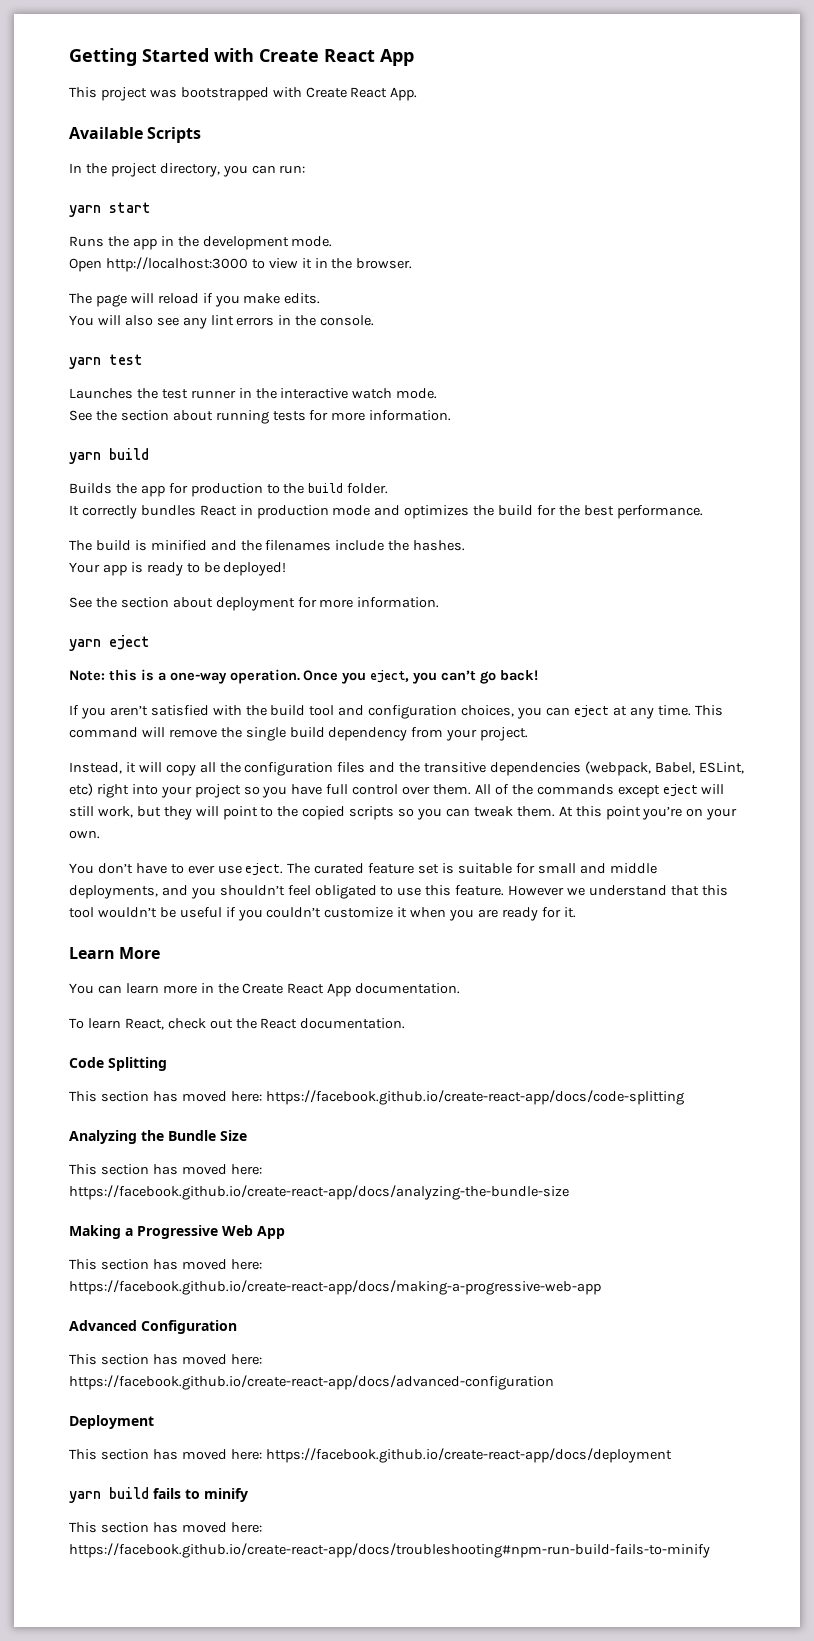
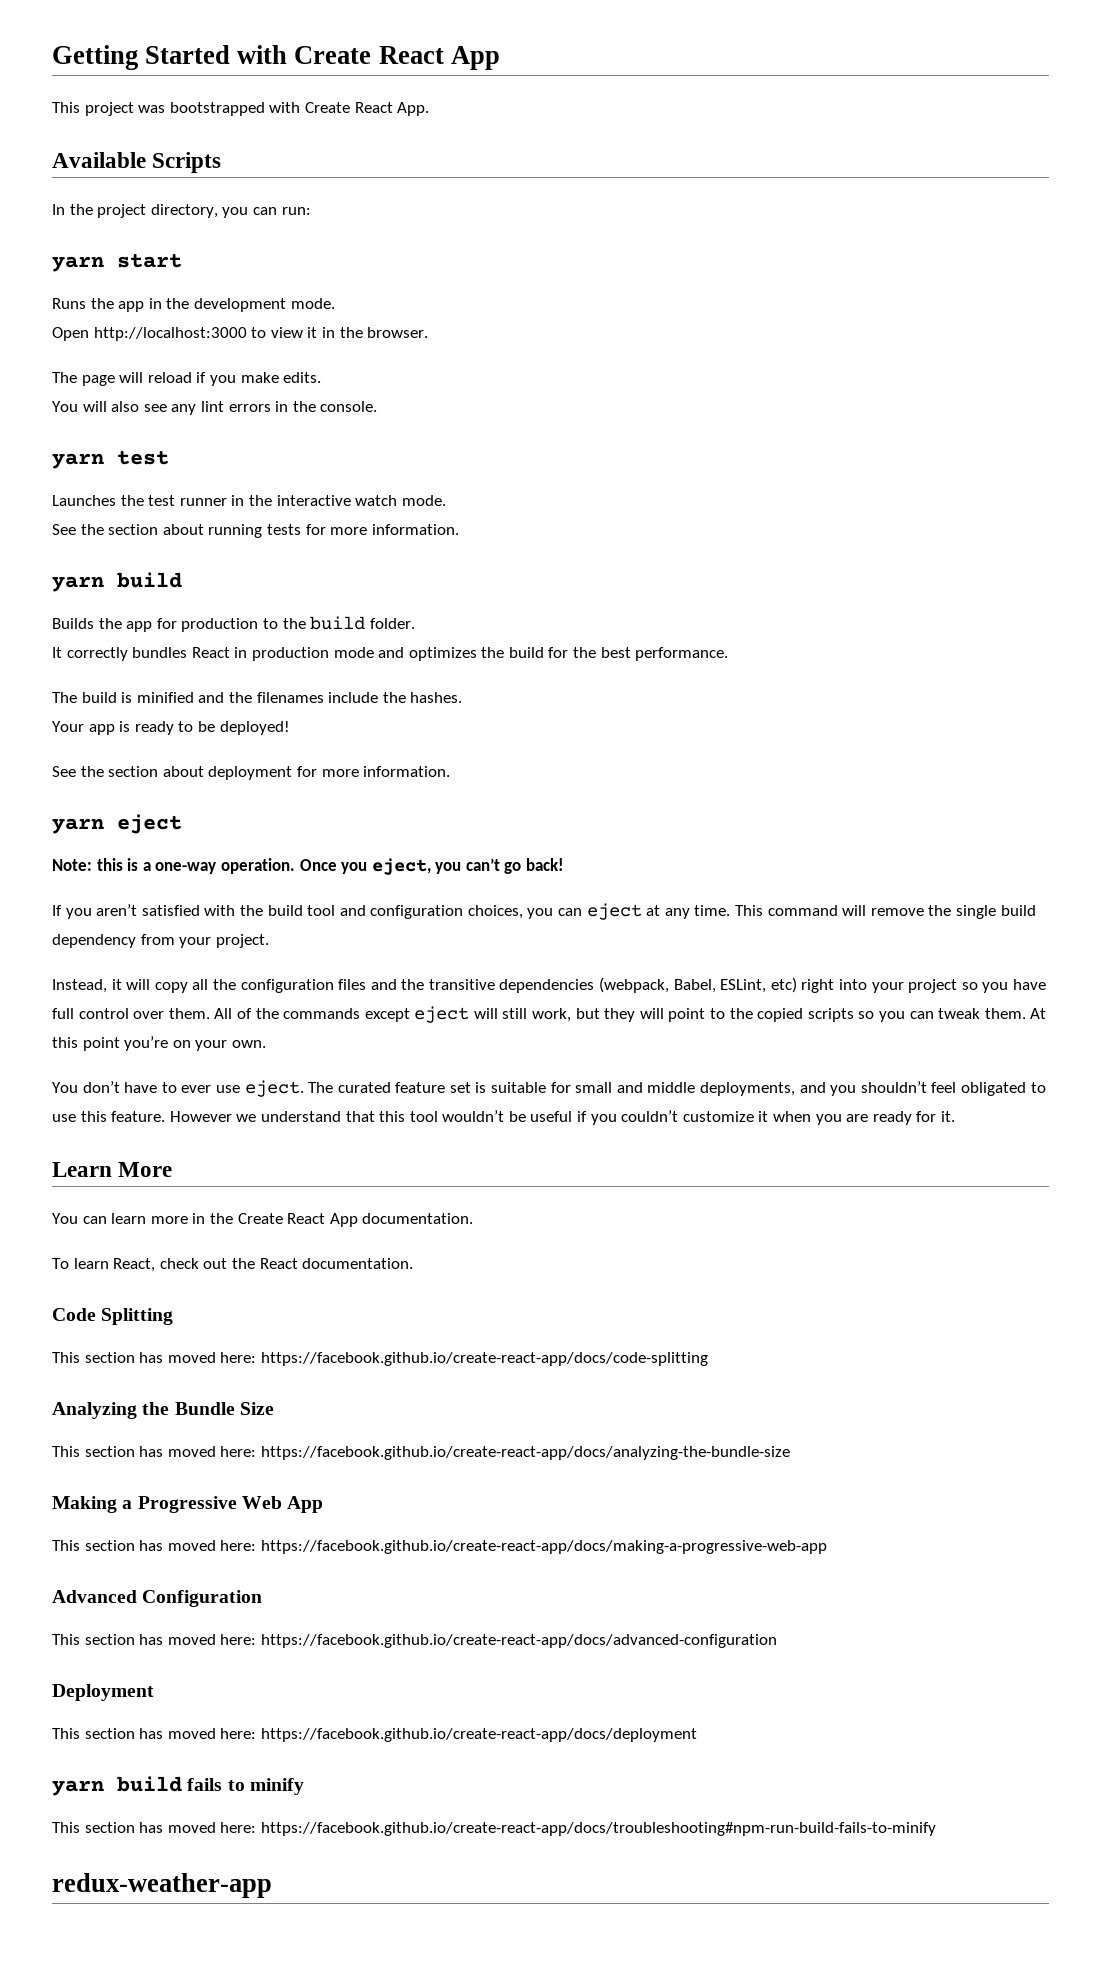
+ redux-weather-app

